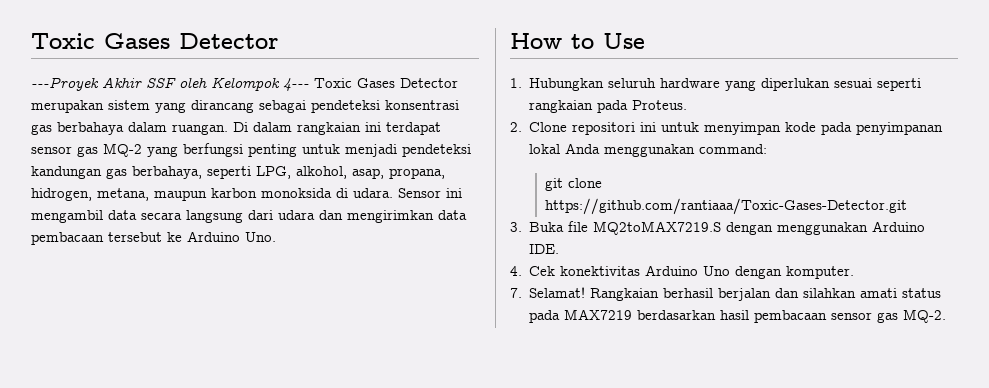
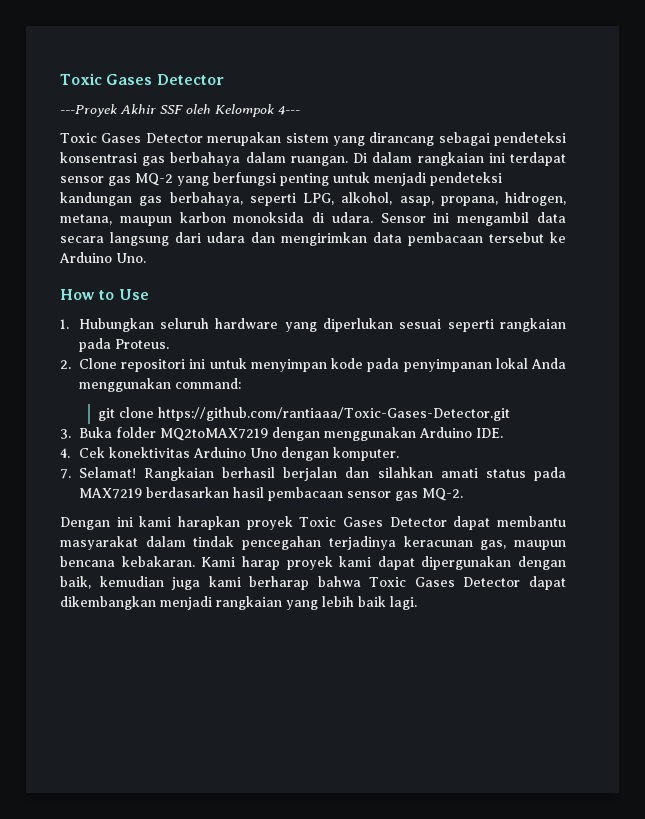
- ---Proyek Akhir SSF oleh Kelompok 4--- Toxic Gases Detector merupakan sistem yang dirancang sebagai pendeteksi konsentrasi gas berbahaya dalam ruangan.
+ ---Proyek Akhir SSF oleh Kelompok 4---
+ Toxic Gases Detector merupakan sistem yang dirancang sebagai pendeteksi konsentrasi gas berbahaya dalam ruangan.
- 3. Buka file MQ2toMAX7219.S dengan menggunakan Arduino IDE.
+ 3. Buka folder MQ2toMAX7219 dengan menggunakan Arduino IDE.
+ Dengan ini kami harapkan proyek Toxic Gases Detector dapat membantu masyarakat dalam tindak pencegahan terjadinya keracunan gas, maupun bencana kebakaran. Kami harap proyek kami dapat dipergunakan dengan baik, kemudian juga kami berharap bahwa Toxic Gases Detector dapat dikembangkan menjadi rangkaian yang lebih baik lagi.

